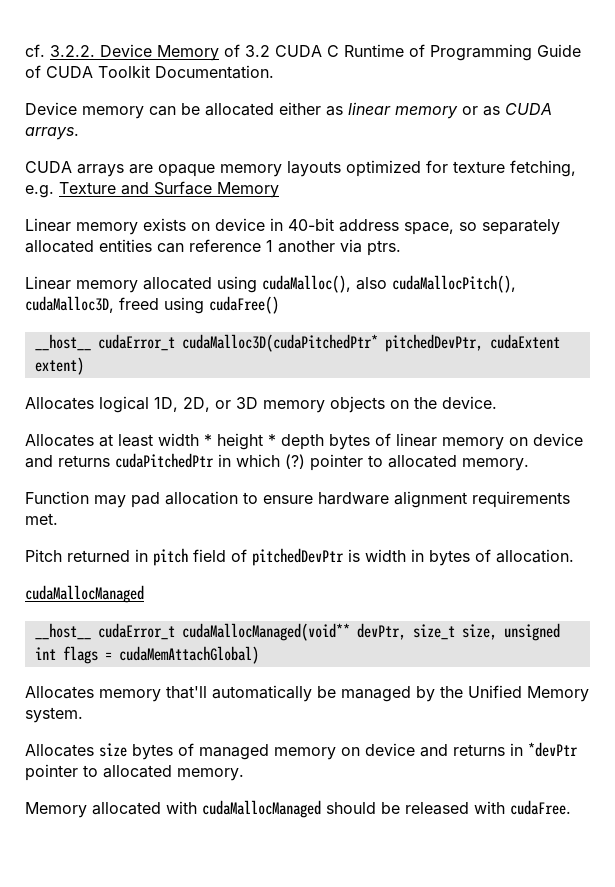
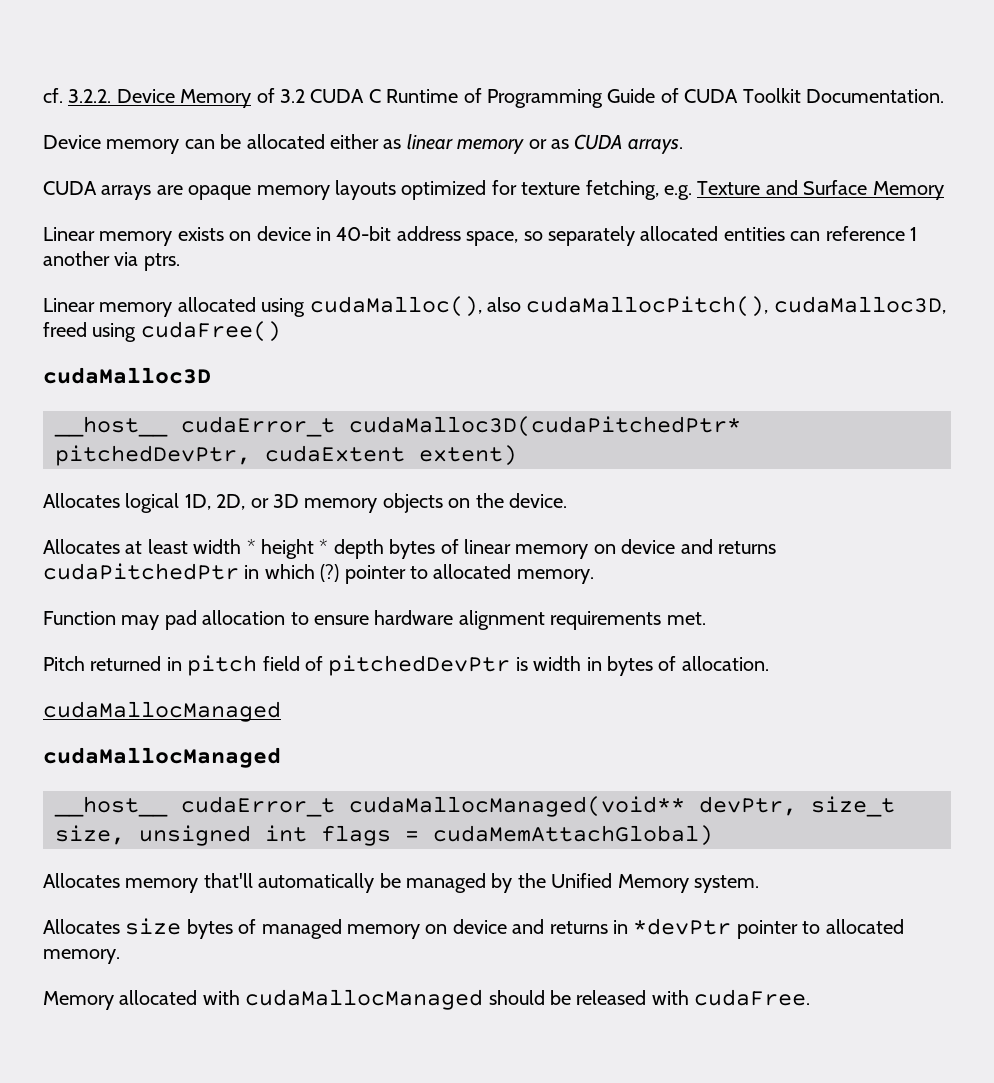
+ cudaMalloc3D
  Pitch returned in pitch field of pitchedDevPtr is width in bytes of allocation.
+ cudaMallocManaged

